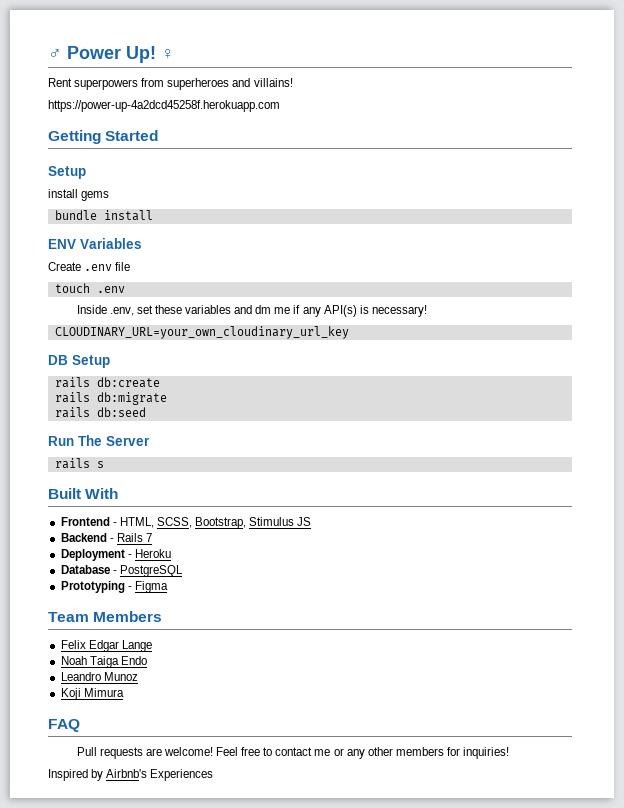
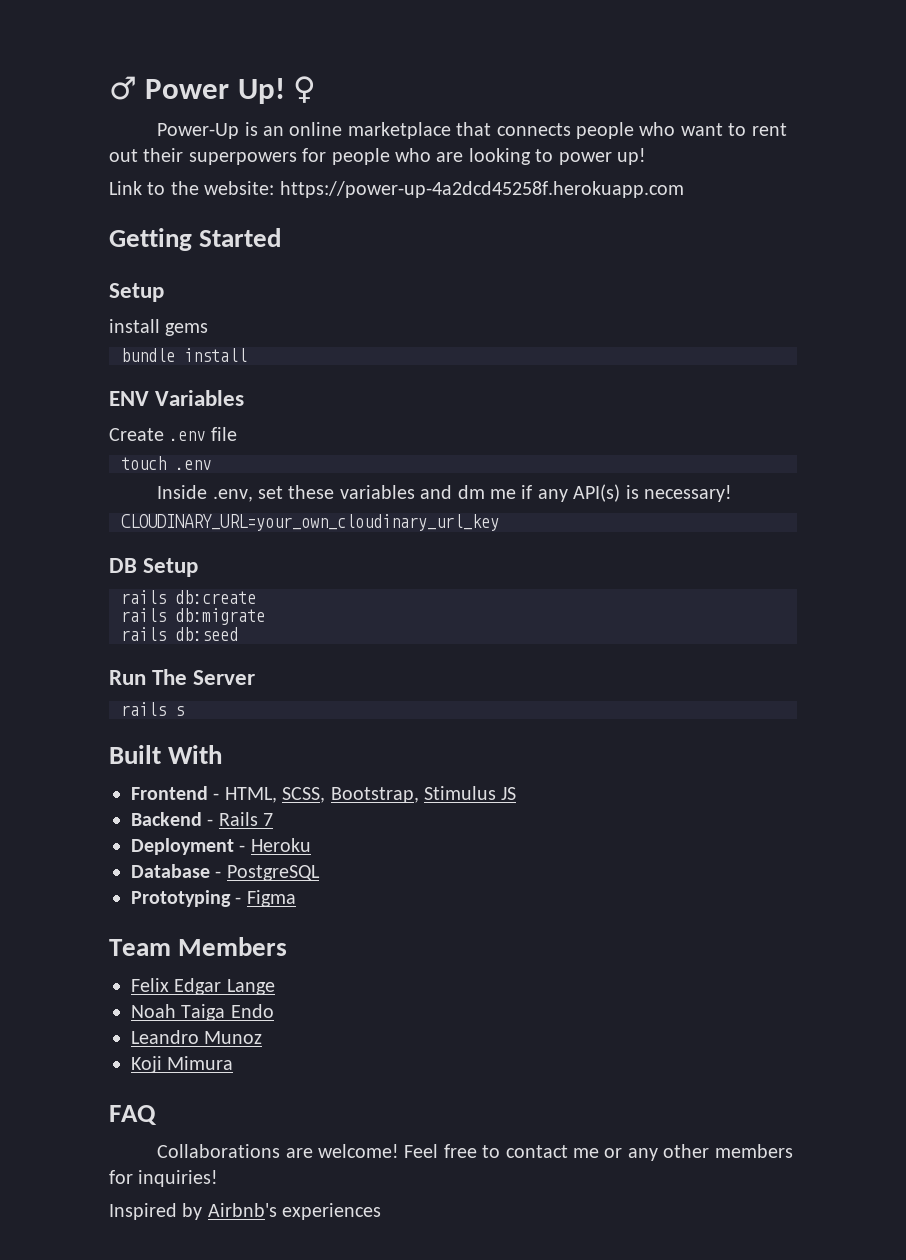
- Rent superpowers from superheroes and villains!
- https://power-up-4a2dcd45258f.herokuapp.com
+ Power-Up is an online marketplace that connects people who want to rent out their superpowers for people who are looking to power up!
+ Link to the website: https://power-up-4a2dcd45258f.herokuapp.com
- Pull requests are welcome!
+ Collaborations are welcome!
- Inspired by Airbnb's Experiences
+ Inspired by Airbnb's experiences

